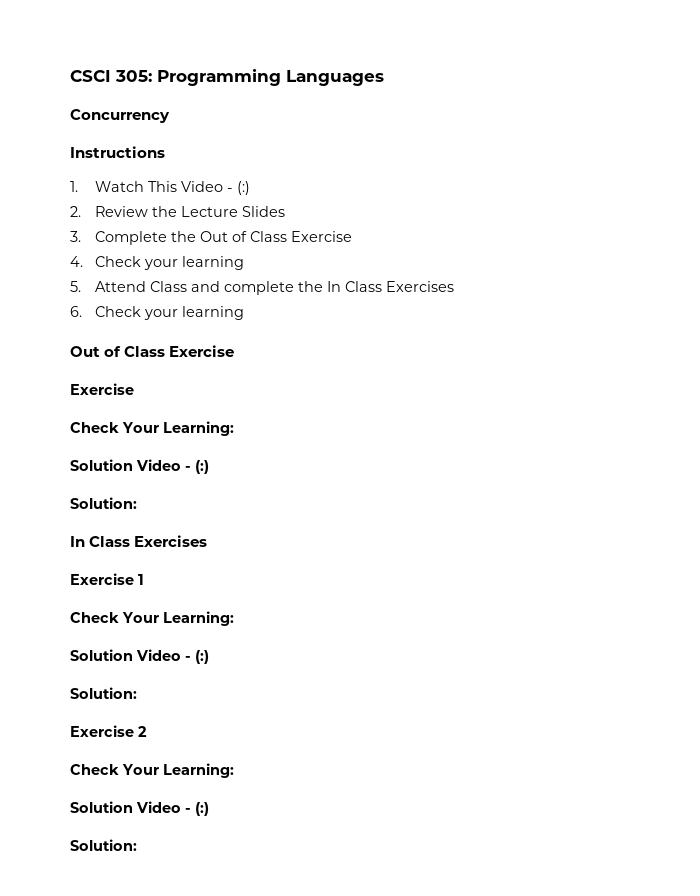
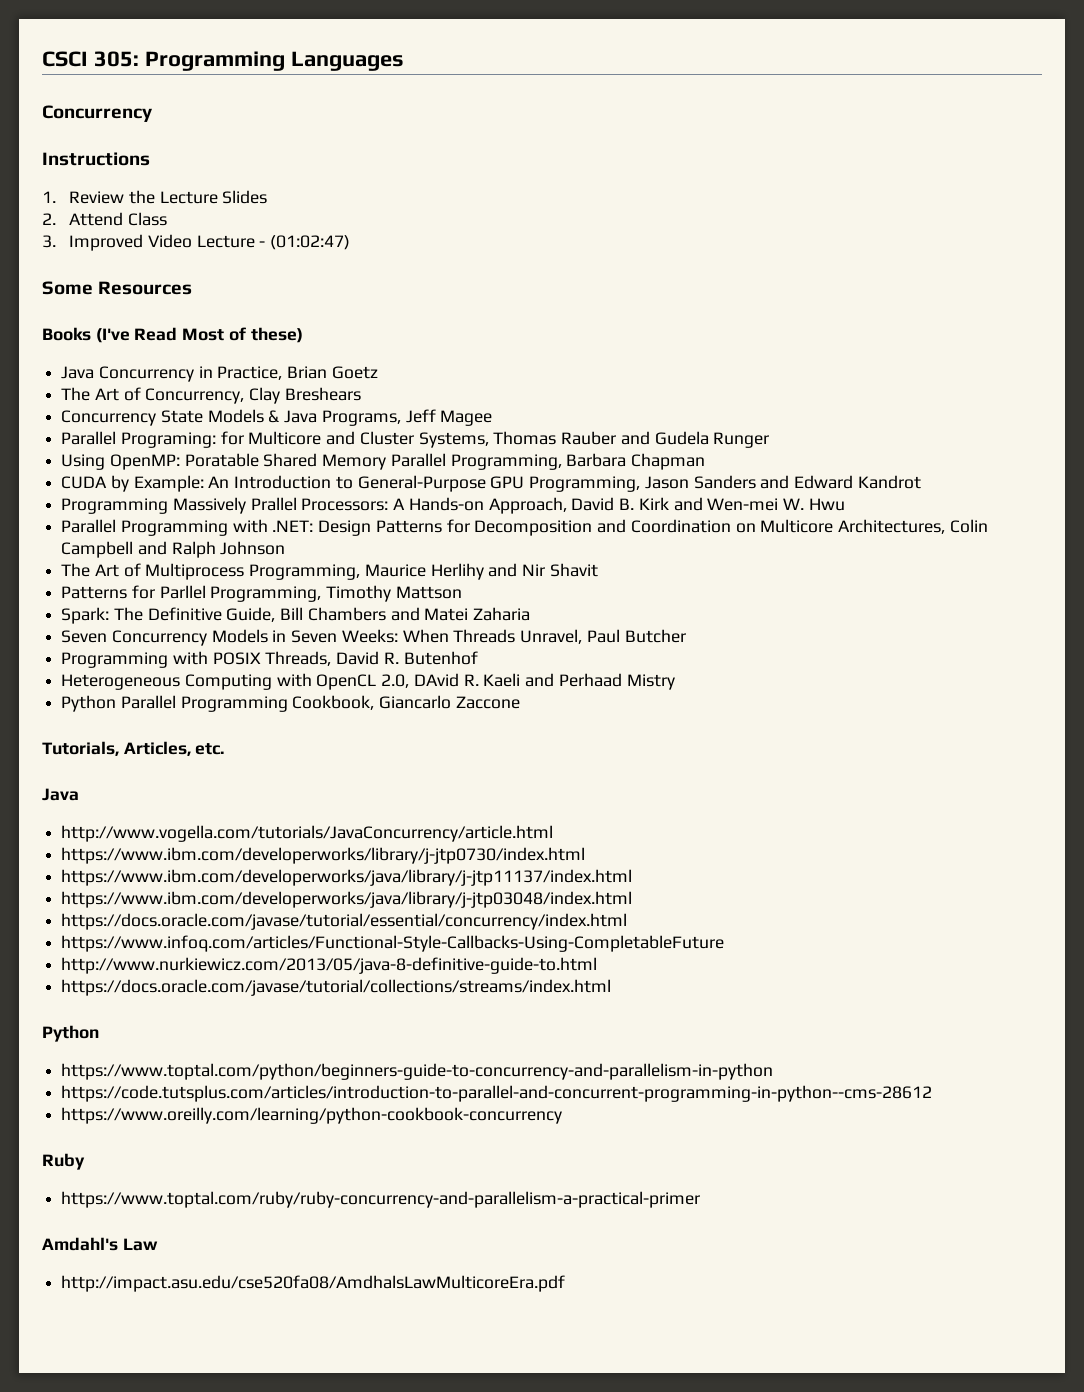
- 1. Watch This Video - (:)
- 2. Review the Lecture Slides
- 3. Complete the Out of Class Exercise
- 4. Check your learning
- 5. Attend Class and complete the In Class Exercises
- 6. Check your learning
- Out of Class Exercise
- Exercise
- Check Your Learning:
- Solution Video - (:)
- Solution:
- In Class Exercises
- Exercise 1
- Check Your Learning:
- Solution Video - (:)
- Solution:
- Exercise 2
- Check Your Learning:
- Solution Video - (:)
- Solution:
+ 1. Review the Lecture Slides
+ 2. Attend Class
+ 3. Improved Video Lecture - (01:02:47)
+ Some Resources
+ Books (I've Read Most of these)
+ Java Concurrency in Practice, Brian Goetz
+ The Art of Concurrency, Clay Breshears
+ Concurrency State Models & Java Programs, Jeff Magee
+ Parallel Programing: for Multicore and Cluster Systems, Thomas Rauber and Gudela Runger
+ Using OpenMP: Poratable Shared Memory Parallel Programming, Barbara Chapman
+ CUDA by Example: An Introduction to General-Purpose GPU Programming, Jason Sanders and Edward Kandrot
+ Programming Massively Prallel Processors: A Hands-on Approach, David B. Kirk and Wen-mei W. Hwu
+ Parallel Programming with .NET: Design Patterns for Decomposition and Coordination on Multicore Architectures, Colin Campbell and Ralph Johnson
+ The Art of Multiprocess Programming, Maurice Herlihy and Nir Shavit
+ Patterns for Parllel Programming, Timothy Mattson
+ Spark: The Definitive Guide, Bill Chambers and Matei Zaharia
+ Seven Concurrency Models in Seven Weeks: When Threads Unravel, Paul Butcher
+ Programming with POSIX Threads, David R. Butenhof
+ Heterogeneous Computing with OpenCL 2.0, DAvid R. Kaeli and Perhaad Mistry
+ Python Parallel Programming Cookbook, Giancarlo Zaccone
+ Tutorials, Articles, etc.
+ Java
+ http://www.vogella.com/tutorials/JavaConcurrency/article.html
+ https://www.ibm.com/developerworks/library/j-jtp0730/index.html
+ https://www.ibm.com/developerworks/java/library/j-jtp11137/index.html
+ https://www.ibm.com/developerworks/java/library/j-jtp03048/index.html
+ https://docs.oracle.com/javase/tutorial/essential/concurrency/index.html
+ https://www.infoq.com/articles/Functional-Style-Callbacks-Using-CompletableFuture
+ http://www.nurkiewicz.com/2013/05/java-8-definitive-guide-to.html
+ https://docs.oracle.com/javase/tutorial/collections/streams/index.html
+ Python
+ https://www.toptal.com/python/beginners-guide-to-concurrency-and-parallelism-in-python
+ https://code.tutsplus.com/articles/introduction-to-parallel-and-concurrent-programming-in-python--cms-28612
+ https://www.oreilly.com/learning/python-cookbook-concurrency
+ Ruby
+ https://www.toptal.com/ruby/ruby-concurrency-and-parallelism-a-practical-primer
+ Amdahl's Law
+ http://impact.asu.edu/cse520fa08/AmdhalsLawMulticoreEra.pdf

